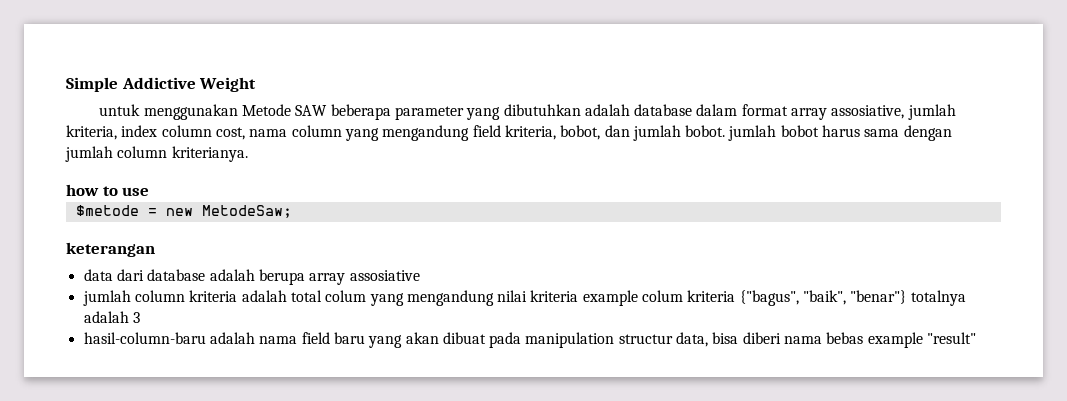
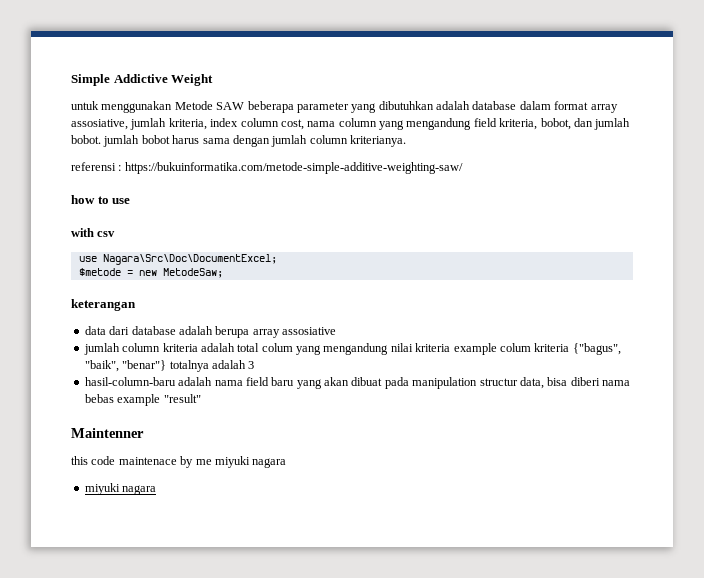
+ referensi : https://bukuinformatika.com/metode-simple-additive-weighting-saw/
+ with csv
+ use Nagara\Src\Doc\DocumentExcel;
+ Maintenner
+ this code maintenace by me miyuki nagara
+ miyuki nagara

